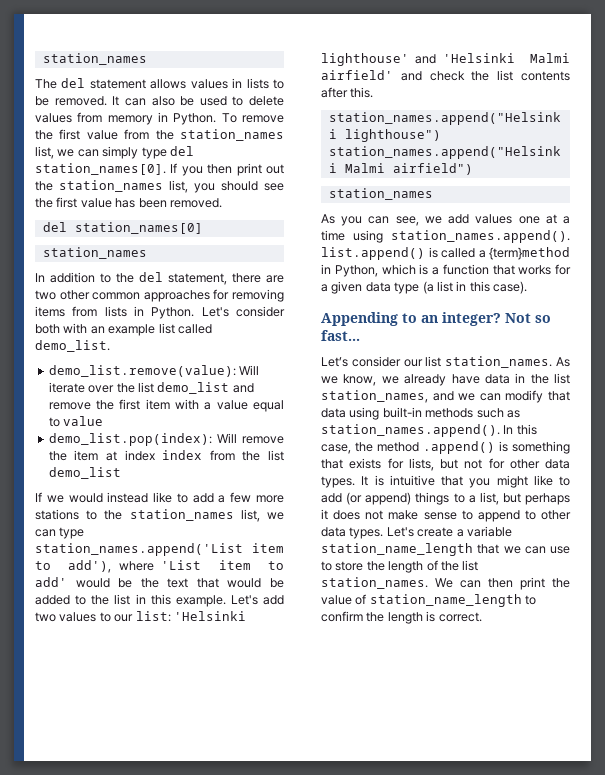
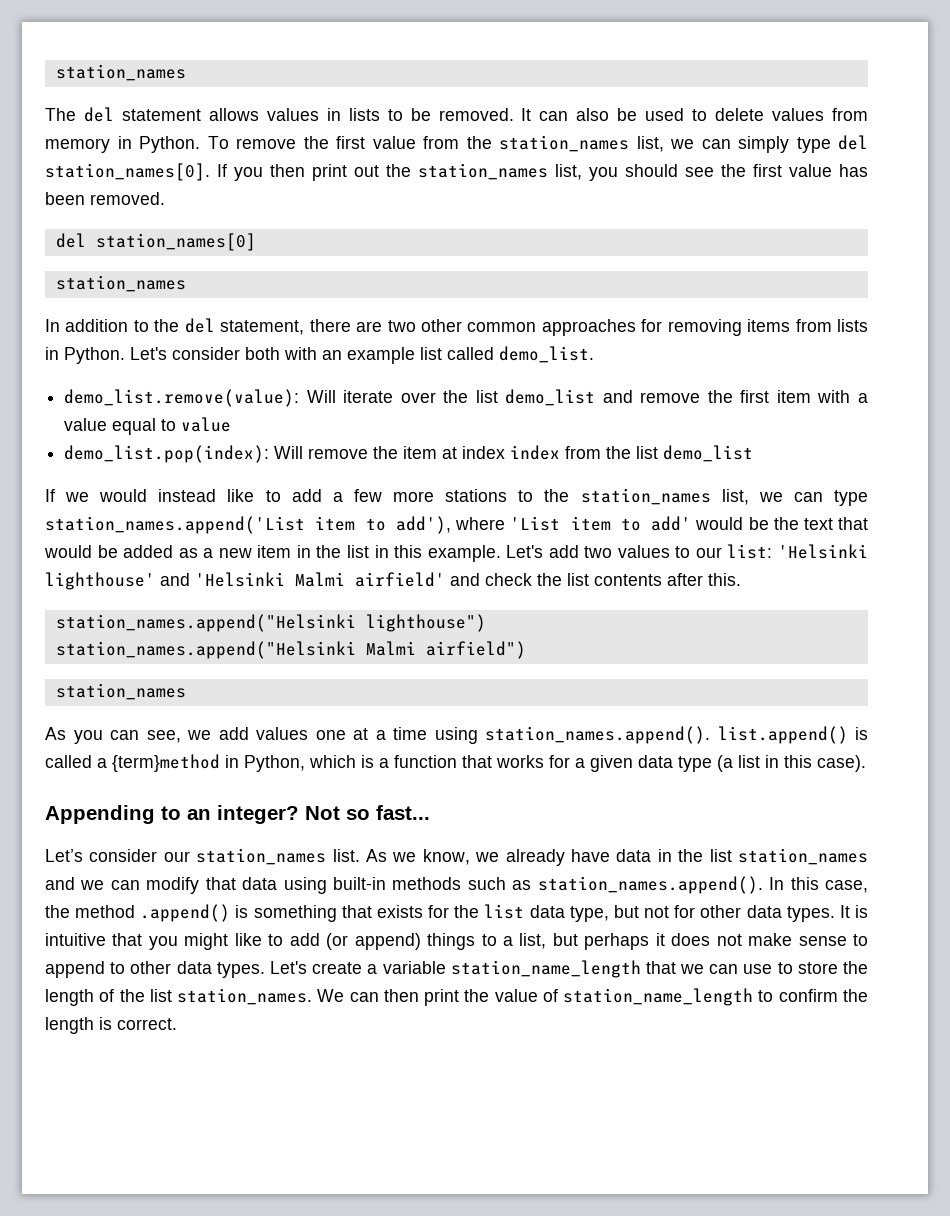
- If we would instead like to add a few more stations to the station_names list, we can type station_names.append('List item to add'), where 'List item to add' would be the text that would be added to the list in this example.
+ If we would instead like to add a few more stations to the station_names list, we can type station_names.append('List item to add'), where 'List item to add' would be the text that would be added as a new item in the list in this example.
- Let’s consider our list station_names.
+ Let’s consider our station_names list.
- As we know, we already have data in the list station_names, and we can modify that data using built-in methods such as station_names.append(). In this case, the method .append() is something that exists for lists, but not for other data types.
+ As we know, we already have data in the list station_names and we can modify that data using built-in methods such as station_names.append(). In this case, the method .append() is something that exists for the list data type, but not for other data types.

